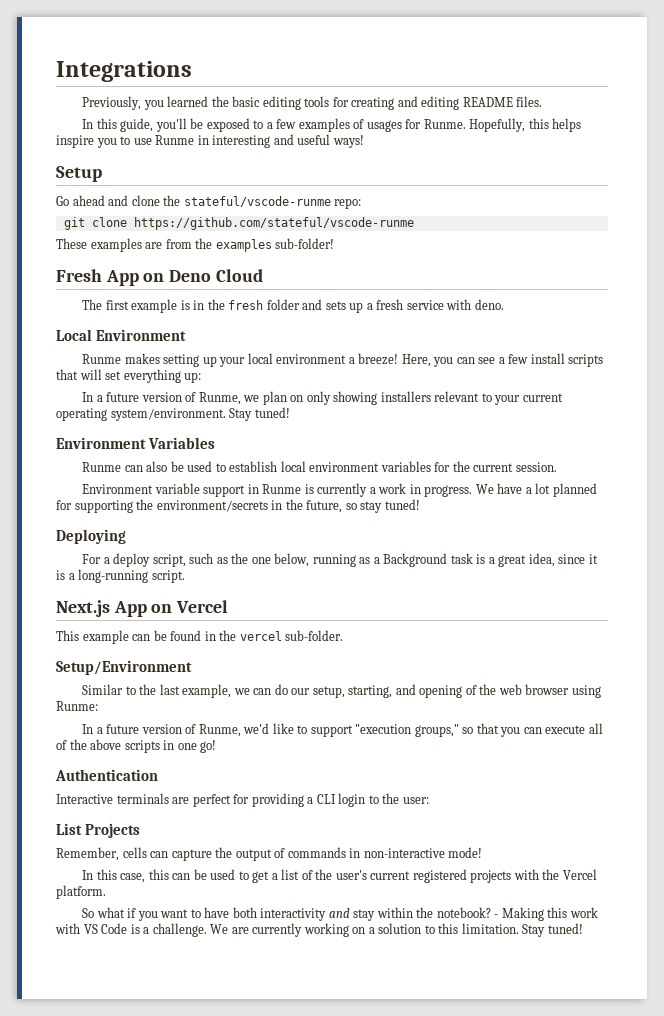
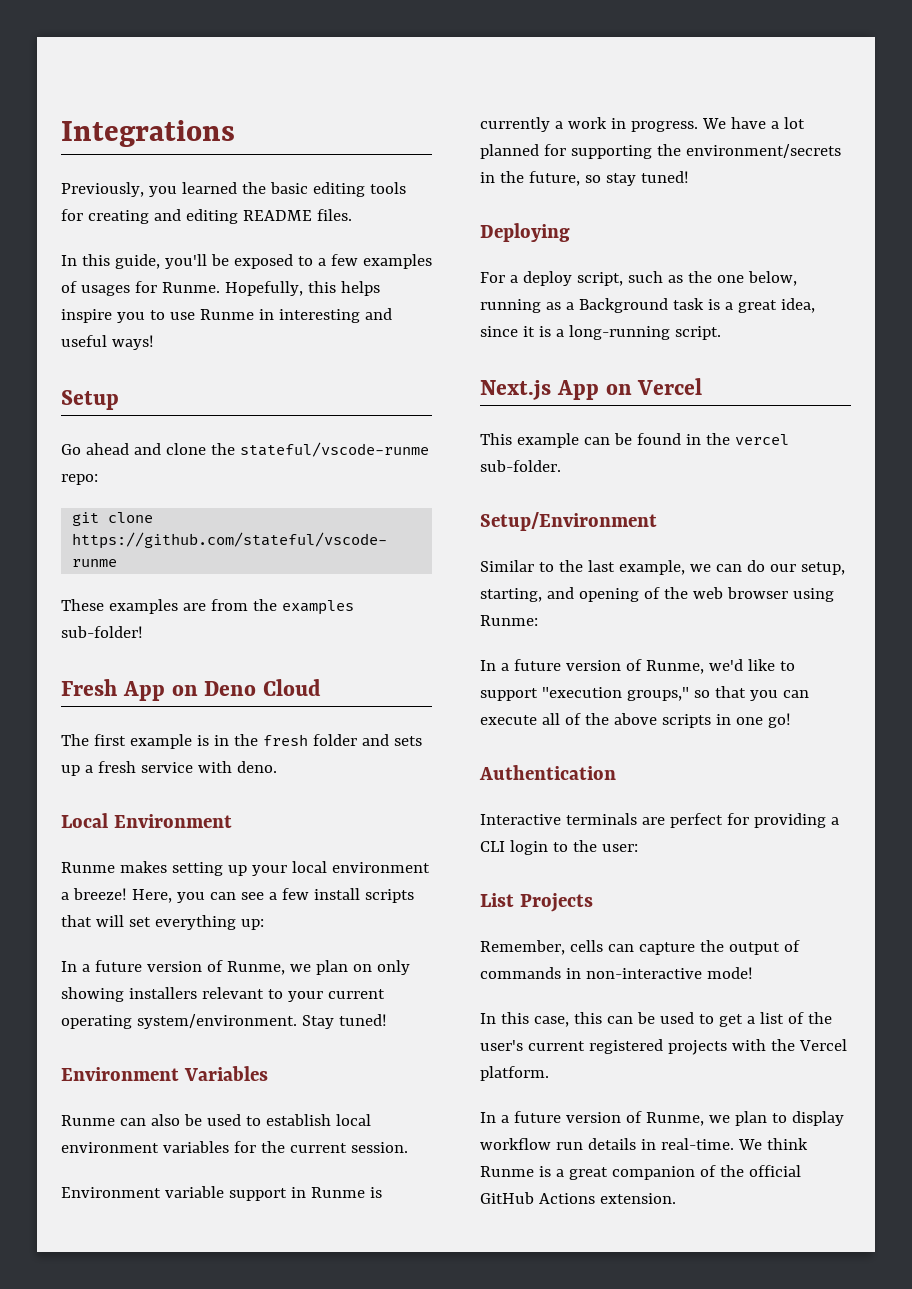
- So what if you want to have both interactivity and stay within the notebook? - Making this work with VS Code is a challenge. We are currently working on a solution to this limitation. Stay tuned!
+ In a future version of Runme, we plan to display workflow run details in real-time. We think Runme is a great companion of the official GitHub Actions extension.

